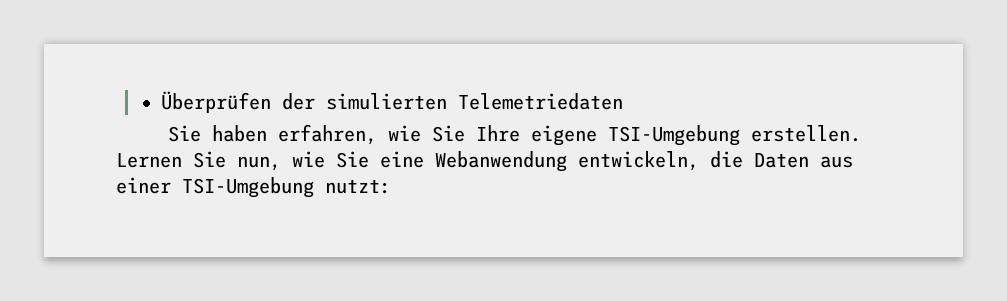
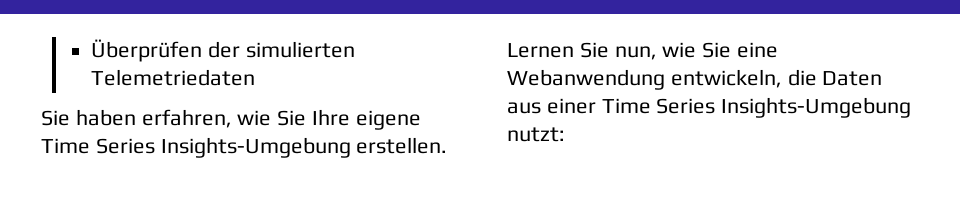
- Sie haben erfahren, wie Sie Ihre eigene TSI-Umgebung erstellen.
+ Sie haben erfahren, wie Sie Ihre eigene Time Series Insights-Umgebung erstellen.
- Lernen Sie nun, wie Sie eine Webanwendung entwickeln, die Daten aus einer TSI-Umgebung nutzt:
+ Lernen Sie nun, wie Sie eine Webanwendung entwickeln, die Daten aus einer Time Series Insights-Umgebung nutzt:

